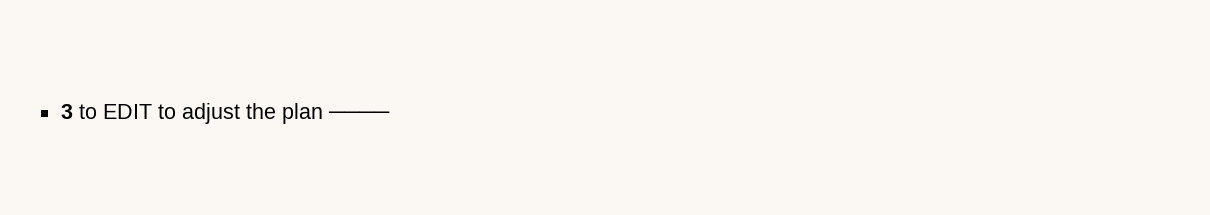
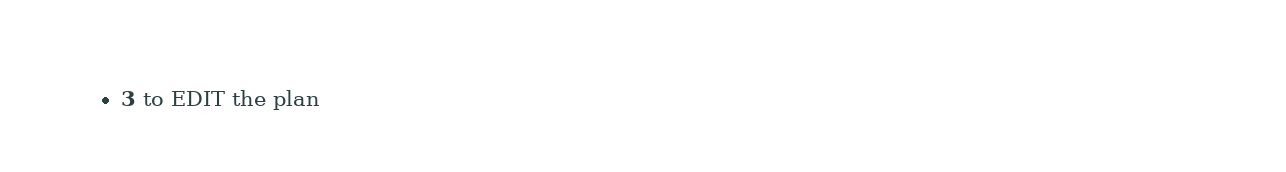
- 3 to EDIT to adjust the plan ────
+ 3 to EDIT the plan

